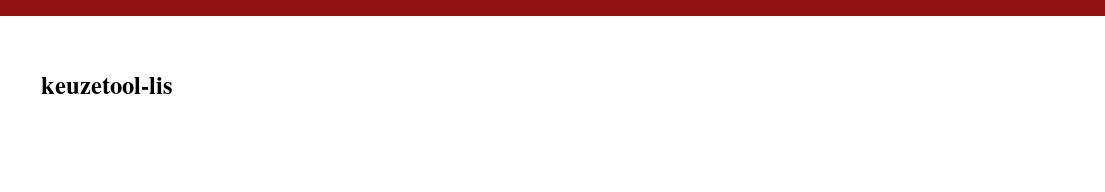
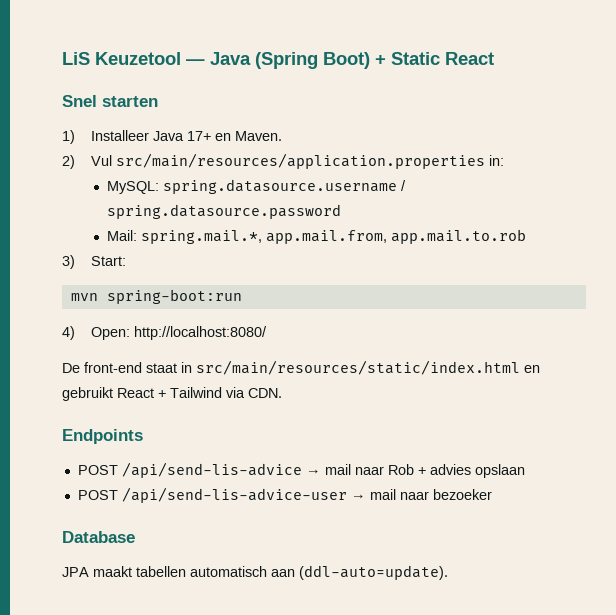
- keuzetool-lis
+ LiS Keuzetool — Java (Spring Boot) + Static React
+ Snel starten
+ 1) Installeer Java 17+ en Maven.
+ 2) Vul src/main/resources/application.properties in:
+ MySQL: spring.datasource.username / spring.datasource.password
+ Mail: spring.mail.*, app.mail.from, app.mail.to.rob
+ 3) Start:
+ mvn spring-boot:run
+ 4) Open: http://localhost:8080/
+ De front-end staat in src/main/resources/static/index.html en gebruikt React + Tailwind via CDN.
+ Endpoints
+ POST /api/send-lis-advice → mail naar Rob + advies opslaan
+ POST /api/send-lis-advice-user → mail naar bezoeker
+ Database
+ JPA maakt tabellen automatisch aan (ddl-auto=update).

